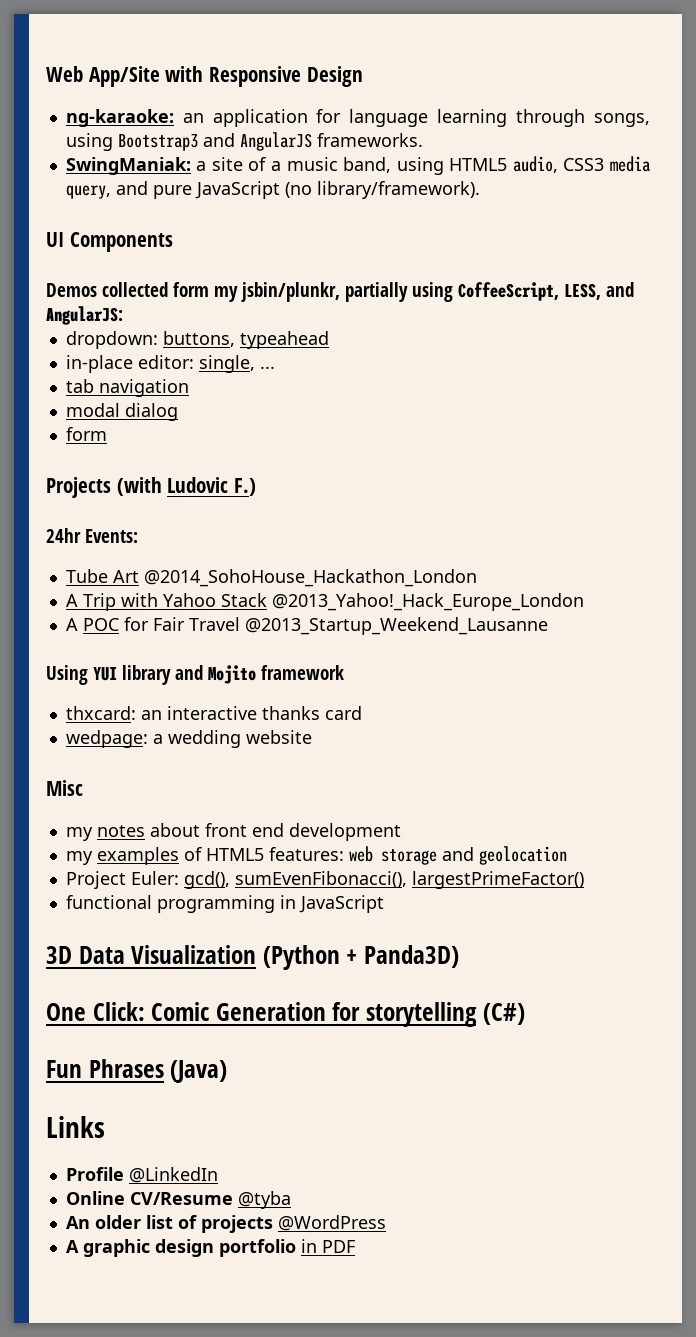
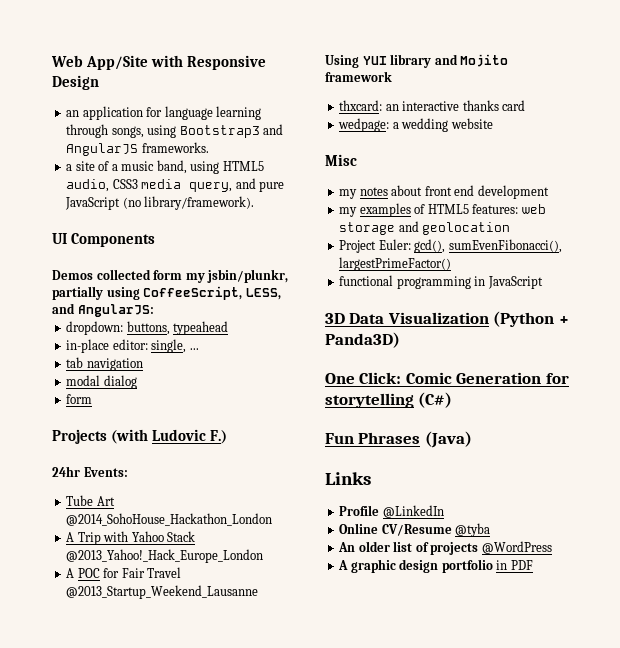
- ng-karaoke: an application for language learning through songs, using Bootstrap3 and AngularJS frameworks.
+ an application for language learning through songs, using Bootstrap3 and AngularJS frameworks.
- SwingManiak: a site of a music band, using HTML5 audio, CSS3 media query, and pure JavaScript (no library/framework).
+ a site of a music band, using HTML5 audio, CSS3 media query, and pure JavaScript (no library/framework).

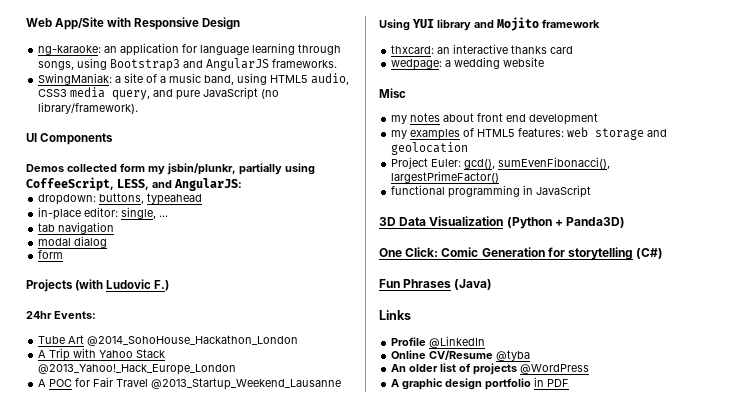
- an application for language learning through songs, using Bootstrap3 and AngularJS frameworks.
+ ng-karaoke: an application for language learning through songs, using Bootstrap3 and AngularJS frameworks.
- a site of a music band, using HTML5 audio, CSS3 media query, and pure JavaScript (no library/framework).
+ SwingManiak: a site of a music band, using HTML5 audio, CSS3 media query, and pure JavaScript (no library/framework).

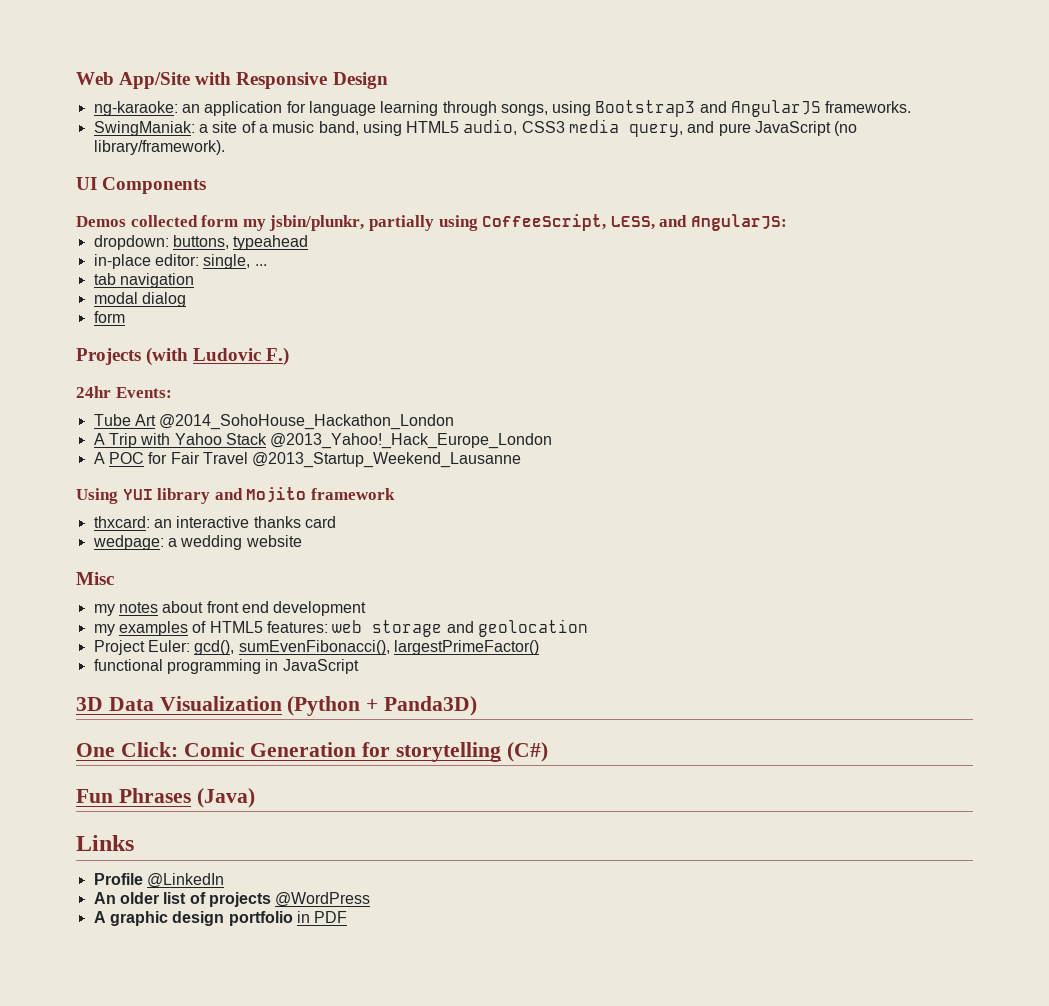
- Online CV/Resume @tyba

